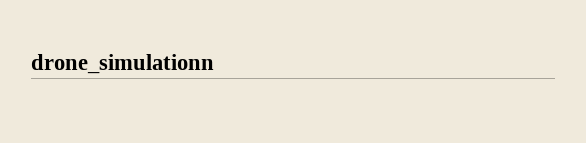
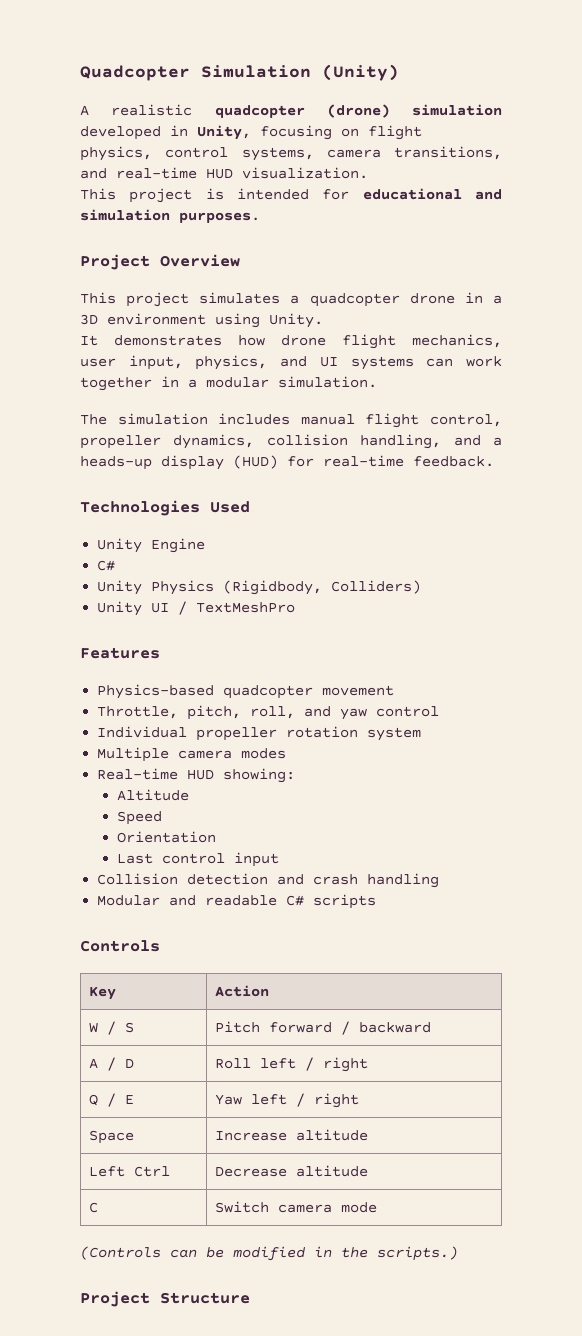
- drone_simulationn
+ Quadcopter Simulation (Unity)
+ A realistic quadcopter (drone) simulation developed in Unity, focusing on flight physics, control systems, camera transitions, and real-time HUD visualization.
+ This project is intended for educational and simulation purposes.
+ Project Overview
+ This project simulates a quadcopter drone in a 3D environment using Unity.
+ It demonstrates how drone flight mechanics, user input, physics, and UI systems can work together in a modular simulation.
+ The simulation includes manual flight control, propeller dynamics, collision handling, and a heads-up display (HUD) for real-time feedback.
+ Technologies Used
+ Unity Engine
+ C#
+ Unity Physics (Rigidbody, Colliders)
+ Unity UI / TextMeshPro
+ Features
+ Physics-based quadcopter movement
+ Throttle, pitch, roll, and yaw control
+ Individual propeller rotation system
+ Multiple camera modes
+ Real-time HUD showing:
+ Altitude
+ Speed
+ Orientation
+ Last control input
+ Collision detection and crash handling
+ Modular and readable C# scripts
+ Controls
+ Key | Action
+ W / S | Pitch forward / backward
+ A / D | Roll left / right
+ Q / E | Yaw left / right
+ Space | Increase altitude
+ Left Ctrl | Decrease altitude
+ C | Switch camera mode
+ (Controls can be modified in the scripts.)
+ Project Structure

